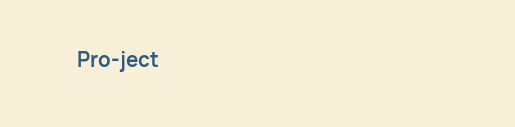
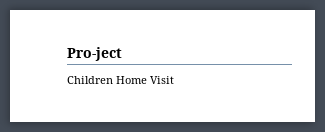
+ Children Home Visit

